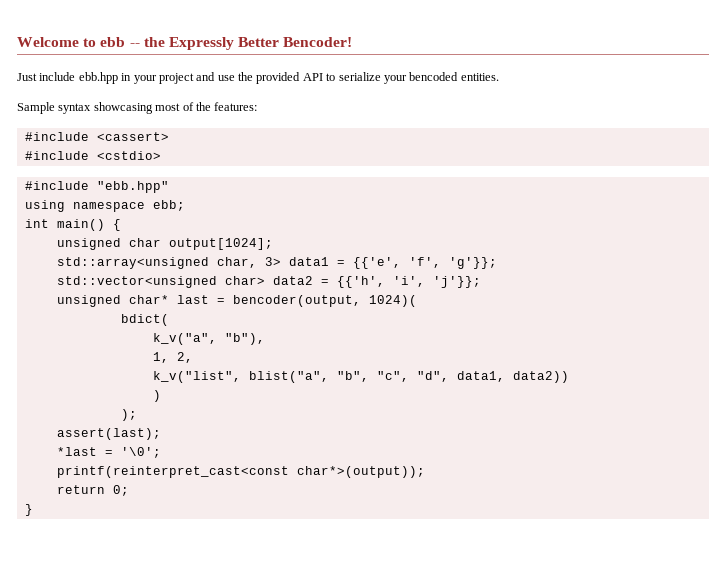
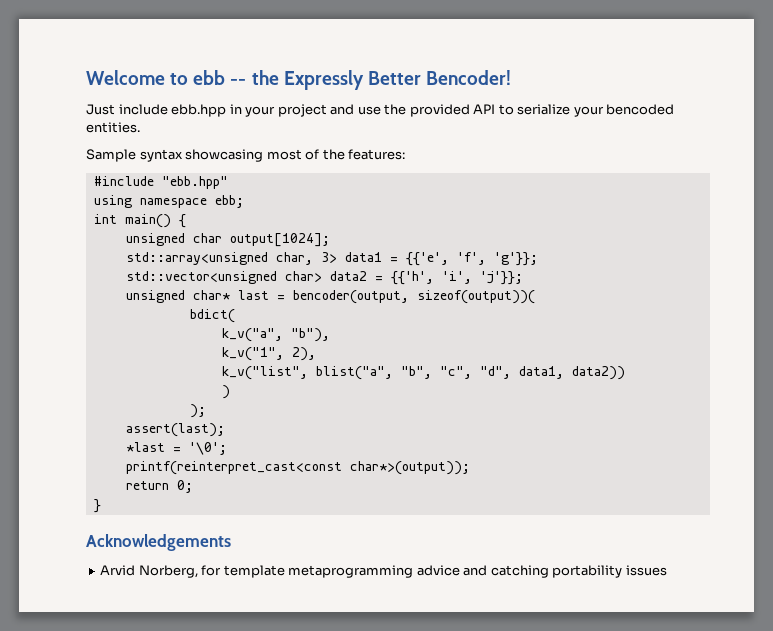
- #include <cassert>
- #include <cstdio>
- unsigned char* last = bencoder(output, 1024)(
+ unsigned char* last = bencoder(output, sizeof(output))(
- 1, 2,
+ k_v("1", 2),
+ Acknowledgements
+ Arvid Norberg, for template metaprogramming advice and catching portability issues

